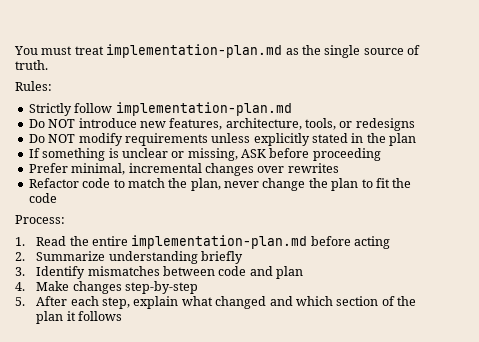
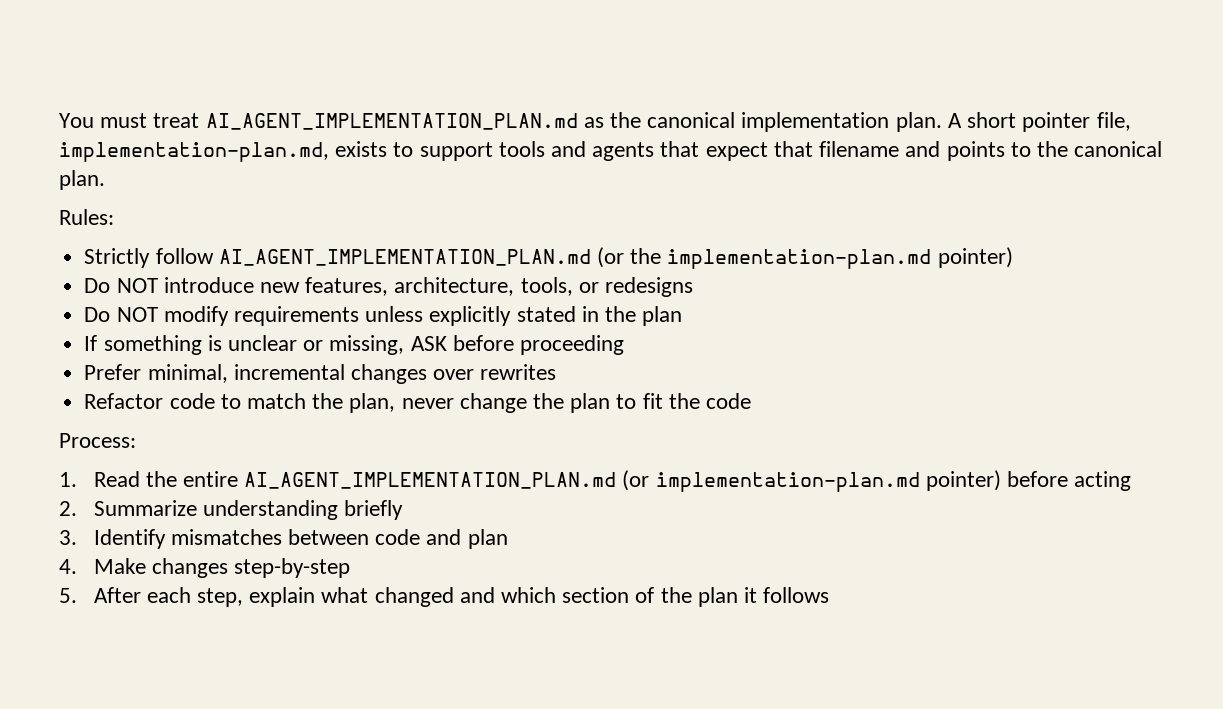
- You must treat implementation-plan.md as the single source of truth.
+ You must treat AI_AGENT_IMPLEMENTATION_PLAN.md as the canonical implementation plan. A short pointer file, implementation-plan.md, exists to support tools and agents that expect that filename and points to the canonical plan.
- Strictly follow implementation-plan.md
+ Strictly follow AI_AGENT_IMPLEMENTATION_PLAN.md (or the implementation-plan.md pointer)
- 1. Read the entire implementation-plan.md before acting
+ 1. Read the entire AI_AGENT_IMPLEMENTATION_PLAN.md (or implementation-plan.md pointer) before acting

